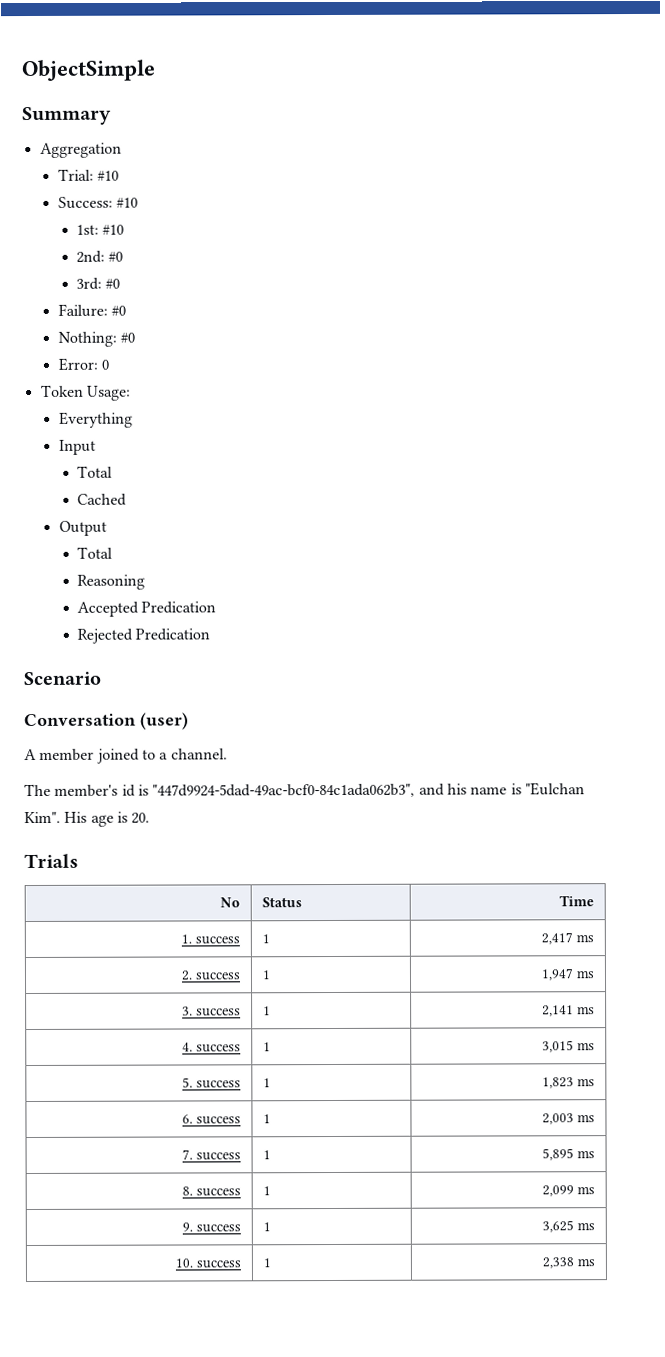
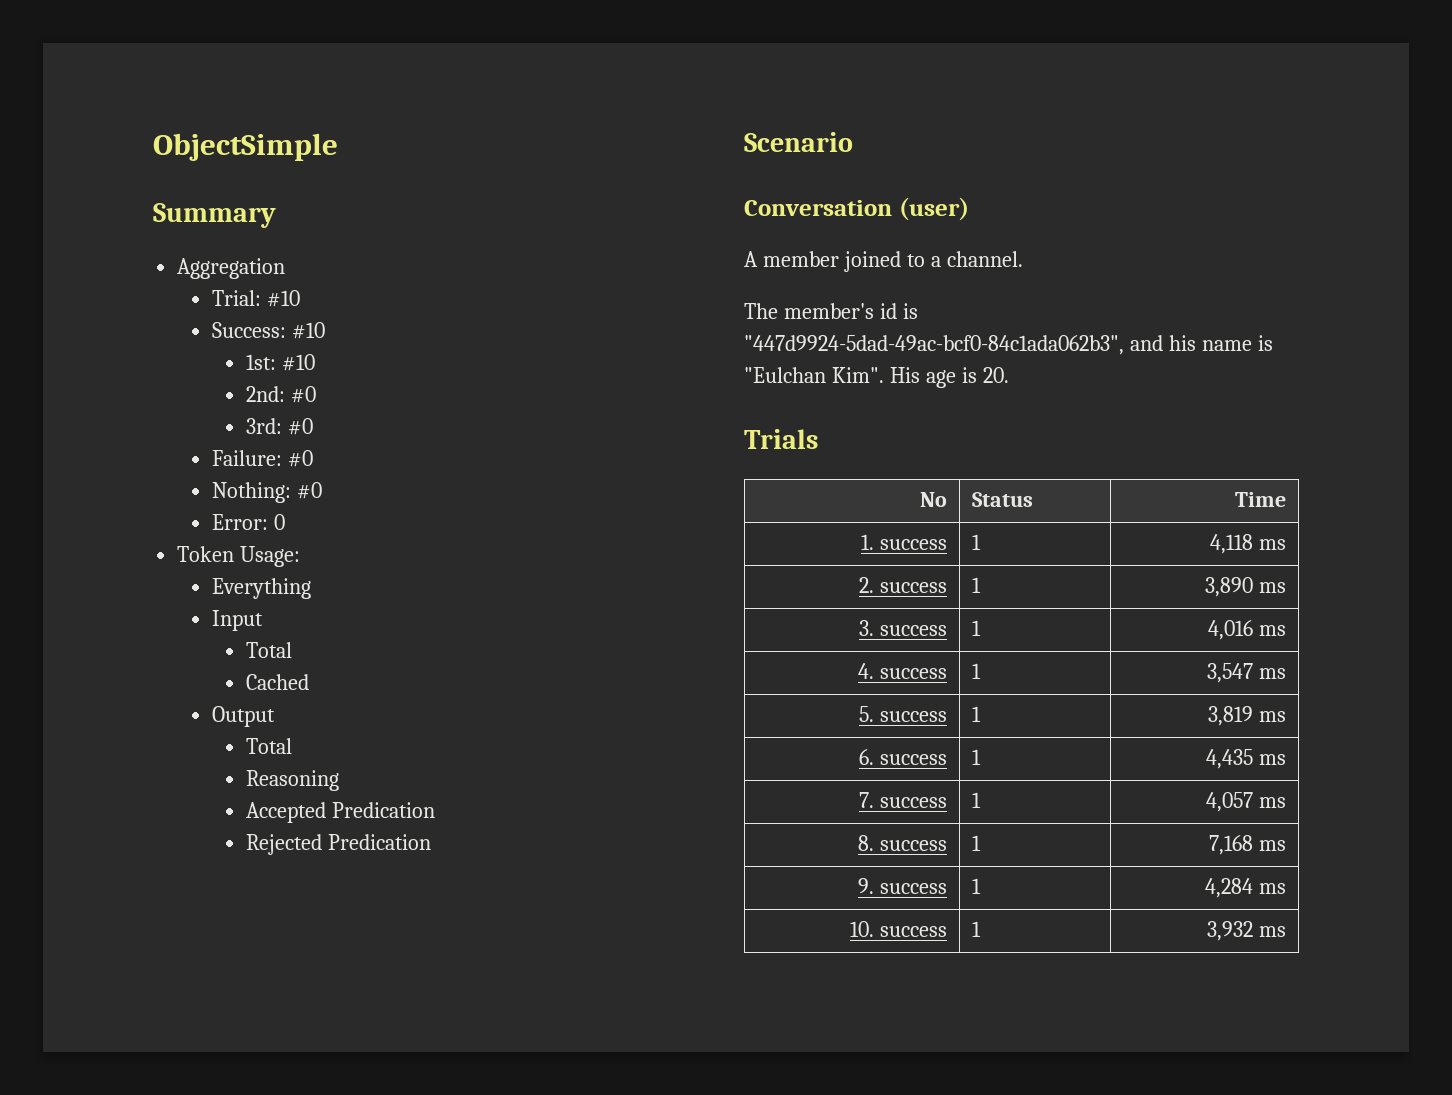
- 1. success | 1 | 2,417 ms
+ 1. success | 1 | 4,118 ms
- 2. success | 1 | 1,947 ms
+ 2. success | 1 | 3,890 ms
- 3. success | 1 | 2,141 ms
+ 3. success | 1 | 4,016 ms
- 4. success | 1 | 3,015 ms
+ 4. success | 1 | 3,547 ms
- 5. success | 1 | 1,823 ms
+ 5. success | 1 | 3,819 ms
- 6. success | 1 | 2,003 ms
+ 6. success | 1 | 4,435 ms
- 7. success | 1 | 5,895 ms
+ 7. success | 1 | 4,057 ms
- 8. success | 1 | 2,099 ms
+ 8. success | 1 | 7,168 ms
- 9. success | 1 | 3,625 ms
+ 9. success | 1 | 4,284 ms
- 10. success | 1 | 2,338 ms
+ 10. success | 1 | 3,932 ms

